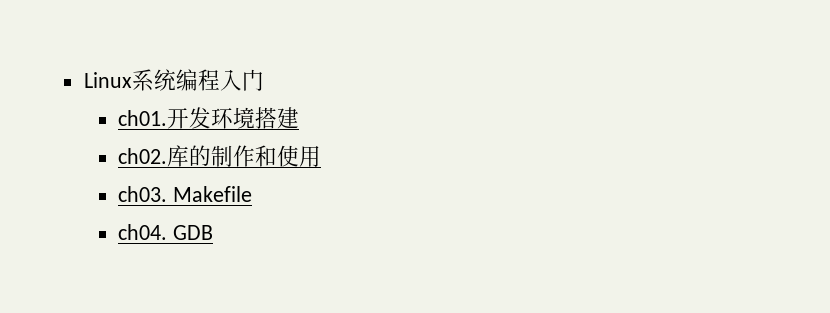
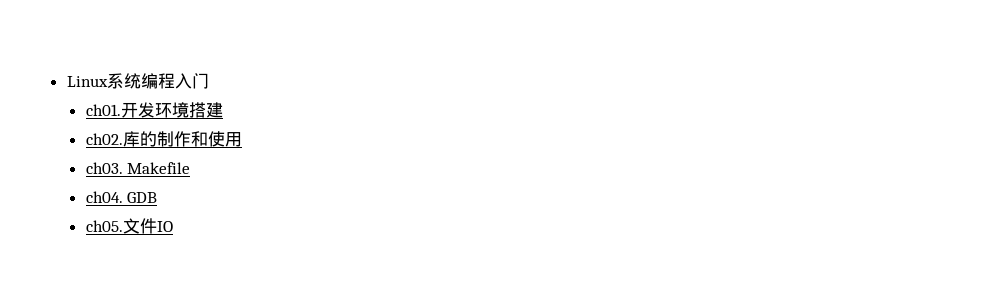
+ ch05.文件IO

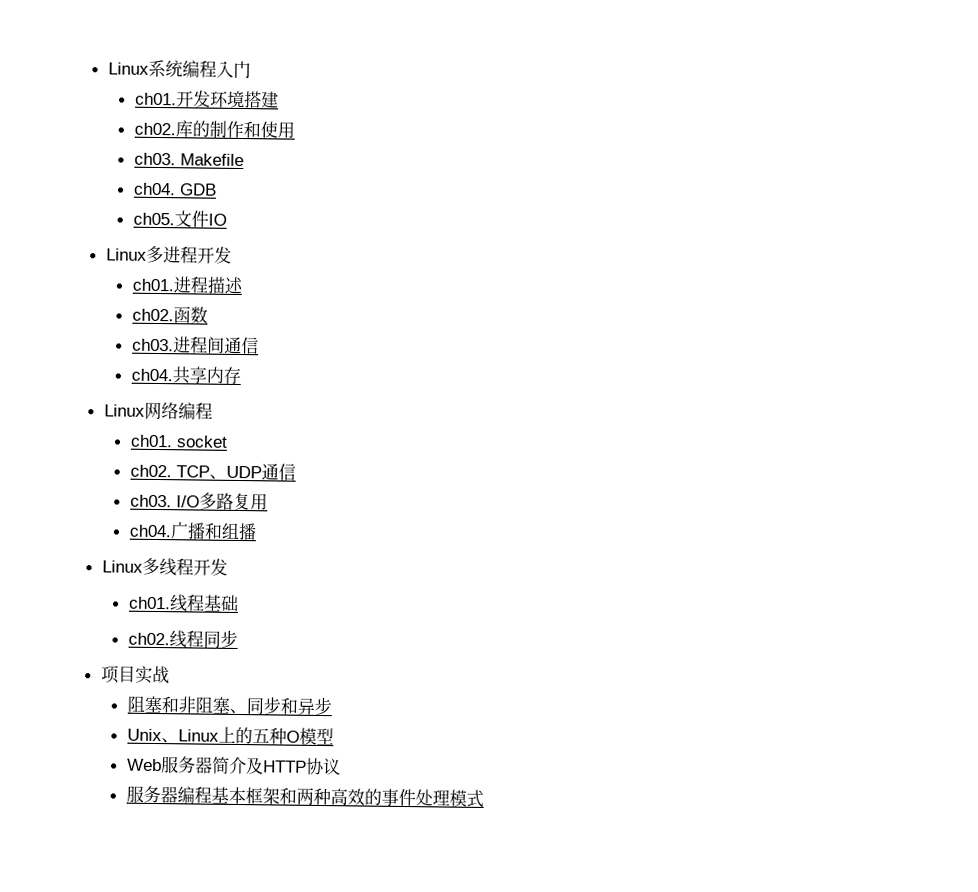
+ Linux多进程开发
+ ch01.进程描述
+ ch02.函数
+ ch03.进程间通信
+ ch04.共享内存
+ Linux网络编程
+ ch01. socket
+ ch02. TCP、UDP通信
+ ch03. I/O多路复用
+ ch04.广播和组播
+ Linux多线程开发
+ ch01.线程基础
+ ch02.线程同步
+ 项目实战
+ 阻塞和非阻塞、同步和异步
+ Unix、Linux上的五种O模型
+ Web服务器简介及HTTP协议
+ 服务器编程基本框架和两种高效的事件处理模式

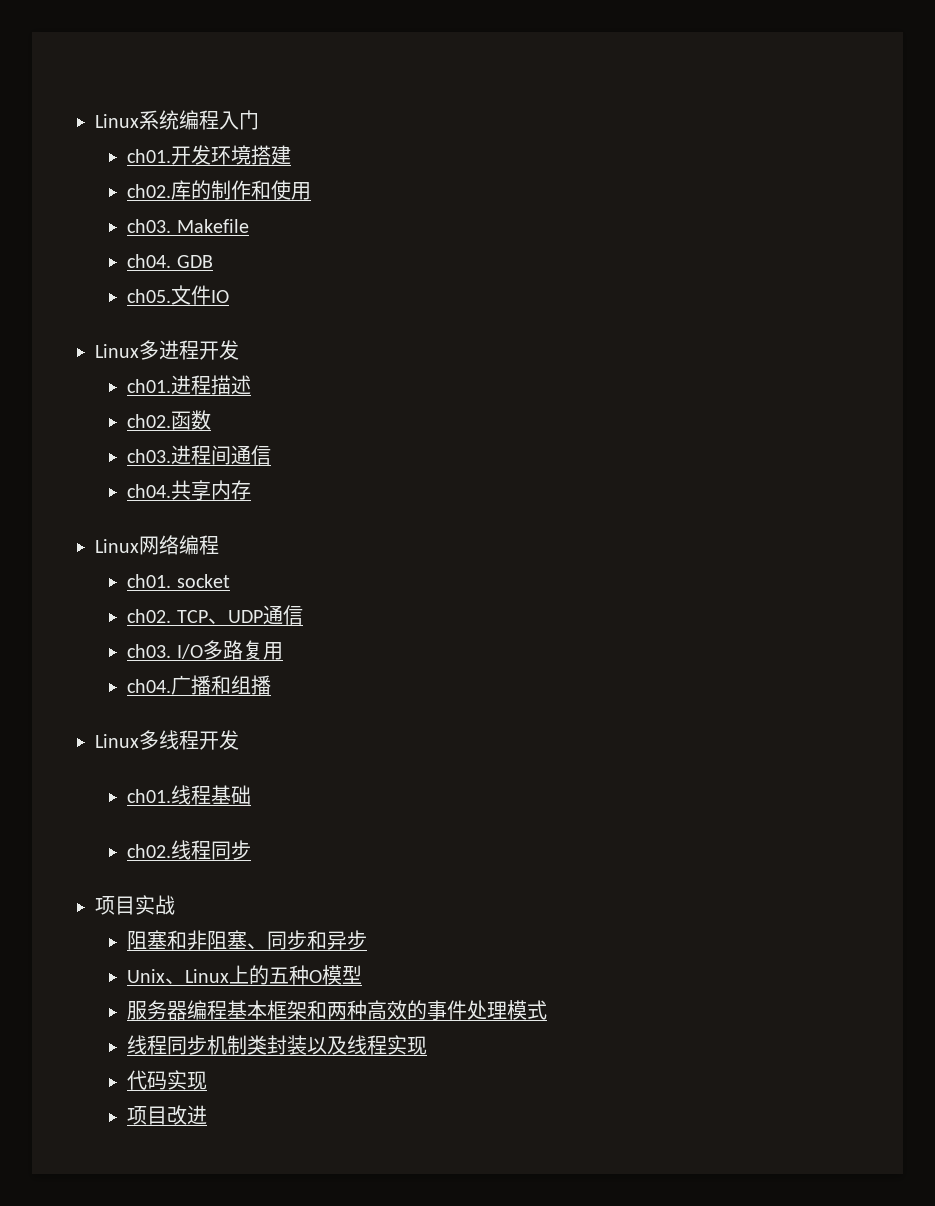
- Web服务器简介及HTTP协议
+ 线程同步机制类封装以及线程实现
+ 代码实现
+ 项目改进

